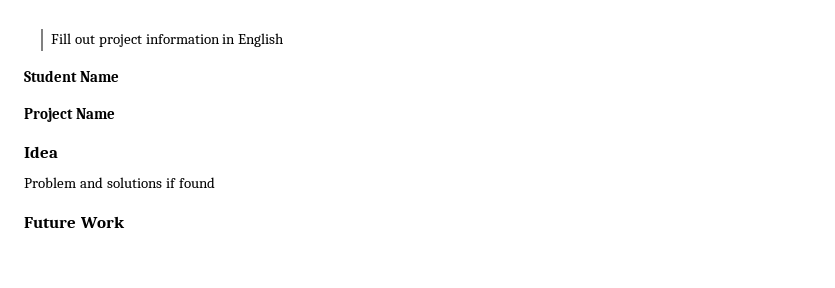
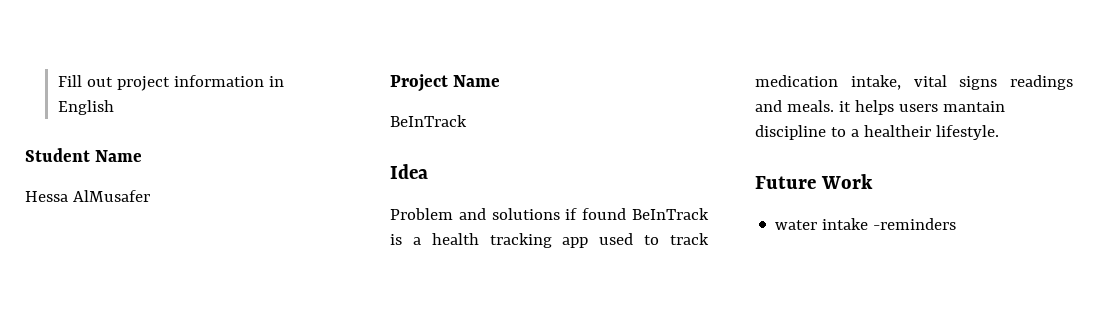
+ Hessa AlMusafer
  Project Name
+ BeInTrack
- Problem and solutions if found
+ Problem and solutions if found BeInTrack is a health tracking app used to track medication intake, vital signs readings and meals. it helps users mantain discipline to a healtheir lifestyle.
+ water intake -reminders

